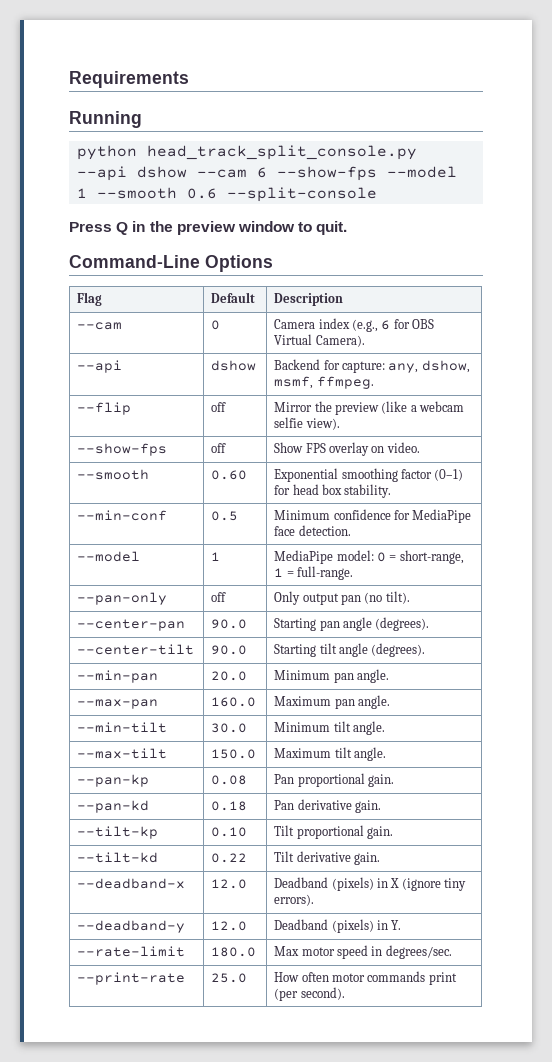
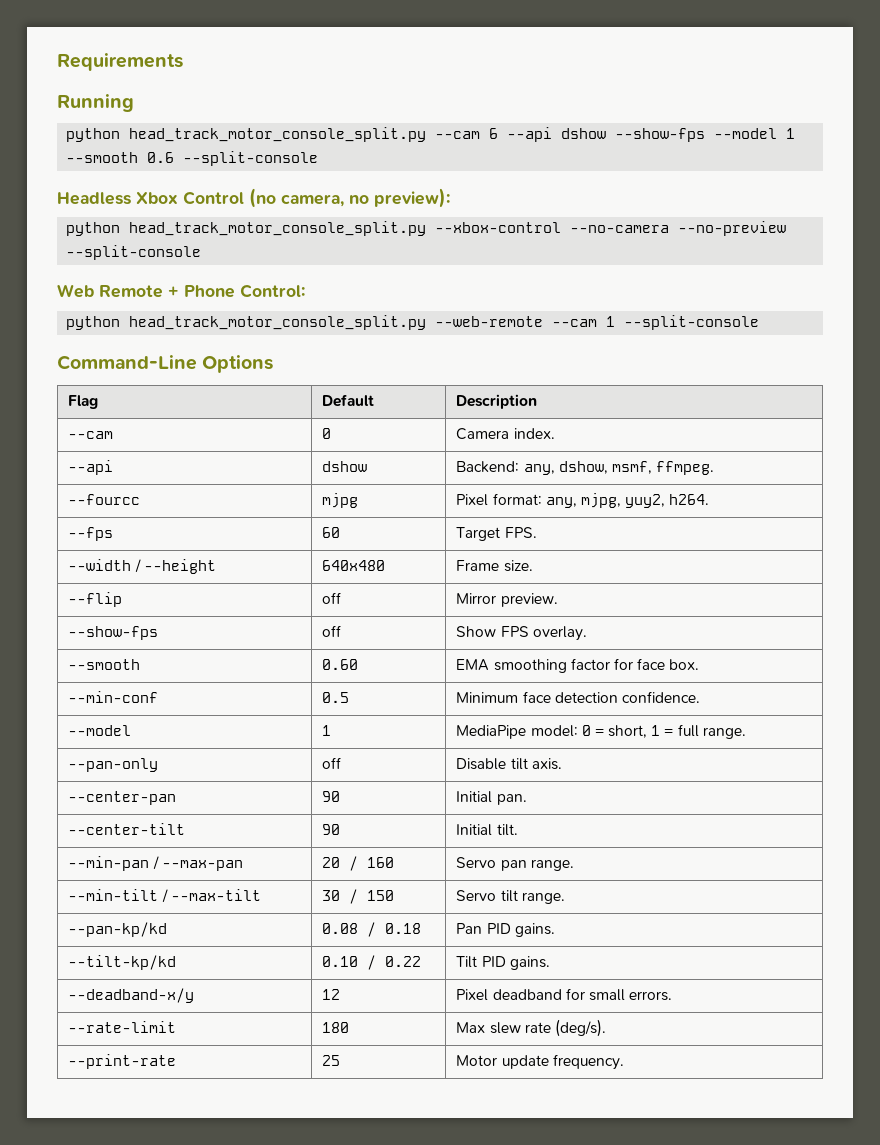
- python head_track_split_console.py --api dshow --cam 6 --show-fps --model 1 --smooth 0.6 --split-console
+ python head_track_motor_console_split.py --cam 6 --api dshow --show-fps --model 1 --smooth 0.6 --split-console
- Press Q in the preview window to quit.
+ Headless Xbox Control (no camera, no preview):
+ python head_track_motor_console_split.py --xbox-control --no-camera --no-preview --split-console
+ Web Remote + Phone Control:
+ python head_track_motor_console_split.py --web-remote --cam 1 --split-console
- --cam | 0 | Camera index (e.g., 6 for OBS Virtual Camera).
+ --cam | 0 | Camera index.
- --api | dshow | Backend for capture: any, dshow, msmf, ffmpeg.
+ --api | dshow | Backend: any, dshow, msmf, ffmpeg.
- --flip | off | Mirror the preview (like a webcam selfie view).
+ --fourcc | mjpg | Pixel format: any, mjpg, yuy2, h264.
+ --fps | 60 | Target FPS.
+ --width / --height | 640x480 | Frame size.
+ --flip | off | Mirror preview.
- --show-fps | off | Show FPS overlay on video.
+ --show-fps | off | Show FPS overlay.
- --smooth | 0.60 | Exponential smoothing factor (0–1) for head box stability.
- --min-conf | 0.5 | Minimum confidence for MediaPipe face detection.
+ --smooth | 0.60 | EMA smoothing factor for face box.
+ --min-conf | 0.5 | Minimum face detection confidence.
- --model | 1 | MediaPipe model: 0 = short-range, 1 = full-range.
+ --model | 1 | MediaPipe model: 0 = short, 1 = full range.
- --pan-only | off | Only output pan (no tilt).
- --center-pan | 90.0 | Starting pan angle (degrees).
- --center-tilt | 90.0 | Starting tilt angle (degrees).
- --min-pan | 20.0 | Minimum pan angle.
- --max-pan | 160.0 | Maximum pan angle.
- --min-tilt | 30.0 | Minimum tilt angle.
- --max-tilt | 150.0 | Maximum tilt angle.
- --pan-kp | 0.08 | Pan proportional gain.
- --pan-kd | 0.18 | Pan derivative gain.
- --tilt-kp | 0.10 | Tilt proportional gain.
- --tilt-kd | 0.22 | Tilt derivative gain.
- --deadband-x | 12.0 | Deadband (pixels) in X (ignore tiny errors).
- --deadband-y | 12.0 | Deadband (pixels) in Y.
+ --pan-only | off | Disable tilt axis.
+ --center-pan | 90 | Initial pan.
+ --center-tilt | 90 | Initial tilt.
+ --min-pan / --max-pan | 20 / 160 | Servo pan range.
+ --min-tilt / --max-tilt | 30 / 150 | Servo tilt range.
+ --pan-kp/kd | 0.08 / 0.18 | Pan PID gains.
+ --tilt-kp/kd | 0.10 / 0.22 | Tilt PID gains.
+ --deadband-x/y | 12 | Pixel deadband for small errors.
- --rate-limit | 180.0 | Max motor speed in degrees/sec.
- --print-rate | 25.0 | How often motor commands print (per second).
+ --rate-limit | 180 | Max slew rate (deg/s).
+ --print-rate | 25 | Motor update frequency.

